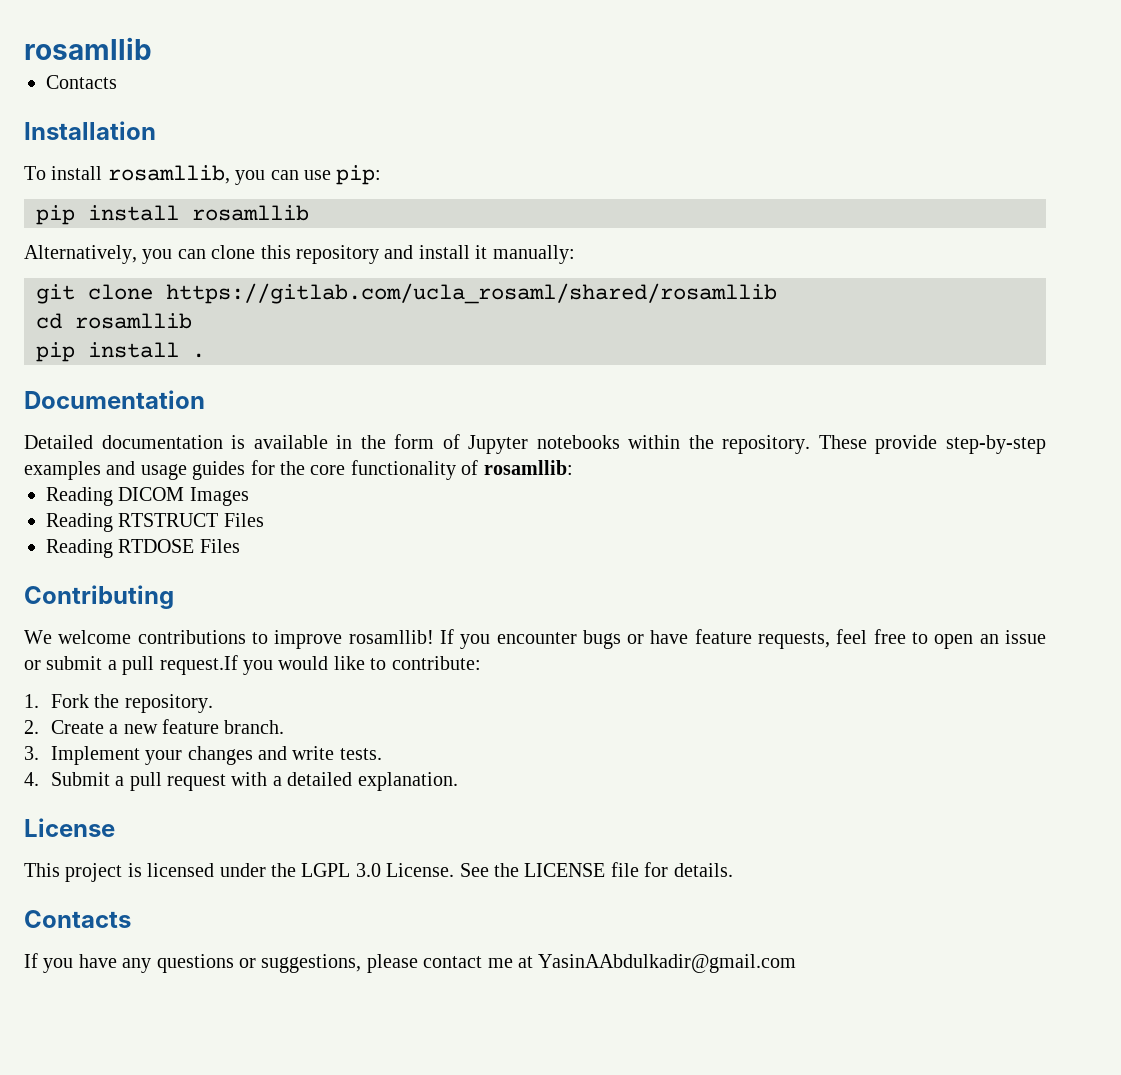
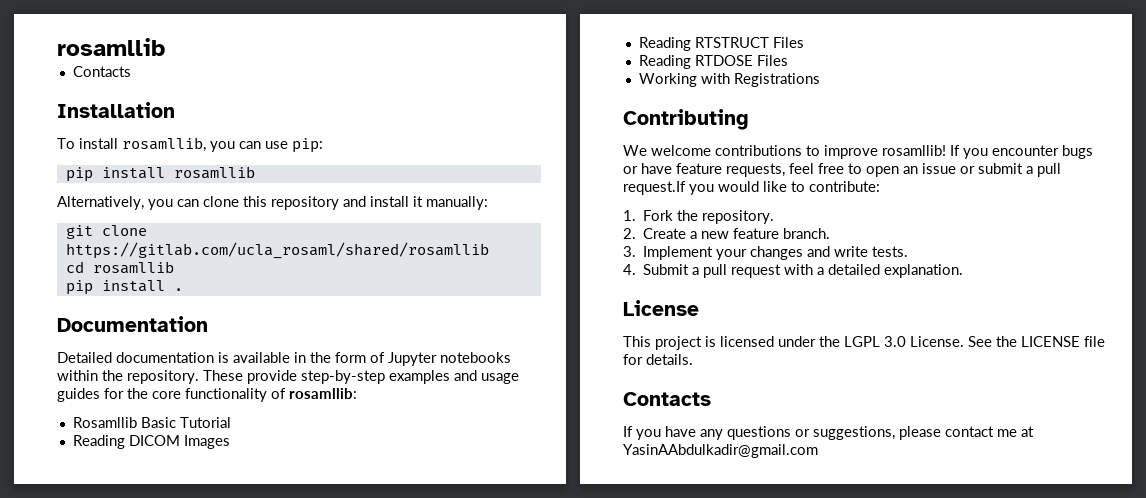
+ Rosamllib Basic Tutorial
+ Working with Registrations

